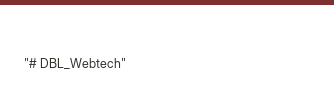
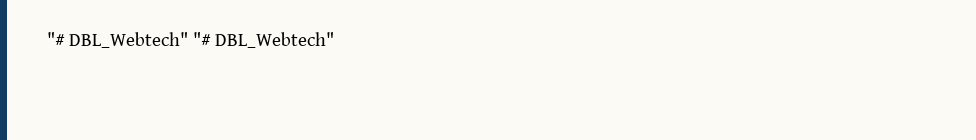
- "# DBL_Webtech"
+ "# DBL_Webtech" "# DBL_Webtech"

